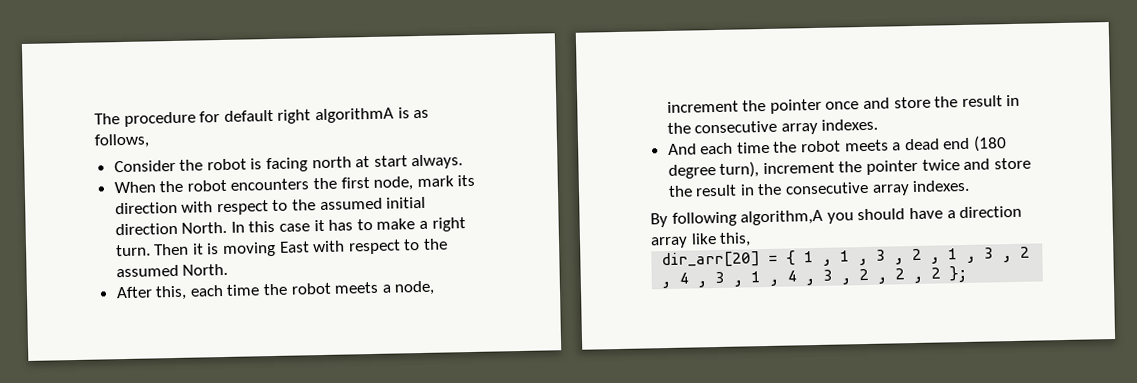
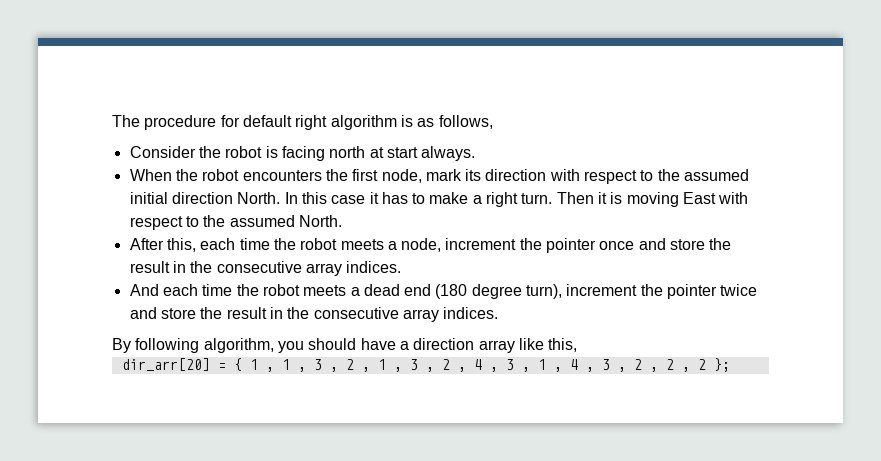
- The procedure for default right algorithmA is as follows,
+ The procedure for default right algorithm is as follows,
- After this, each time the robot meets a node, increment the pointer once and store the result in the consecutive array indexes.
+ After this, each time the robot meets a node, increment the pointer once and store the result in the consecutive array indices.
- And each time the robot meets a dead end (180 degree turn), increment the pointer twice and store the result in the consecutive array indexes.
+ And each time the robot meets a dead end (180 degree turn), increment the pointer twice and store the result in the consecutive array indices.
- By following algorithm,A you should have a direction array like this,
+ By following algorithm, you should have a direction array like this,

